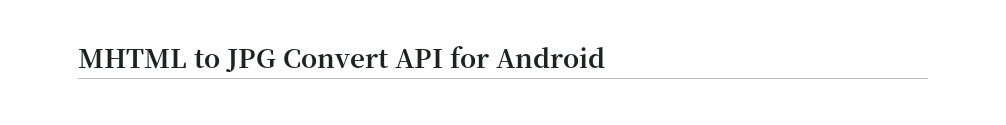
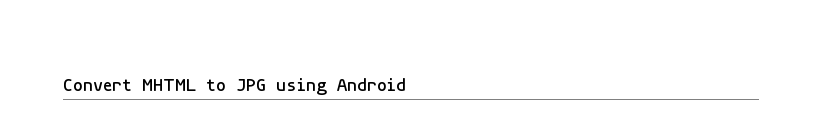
- MHTML to JPG Convert API for Android
+ Convert MHTML to JPG using Android

